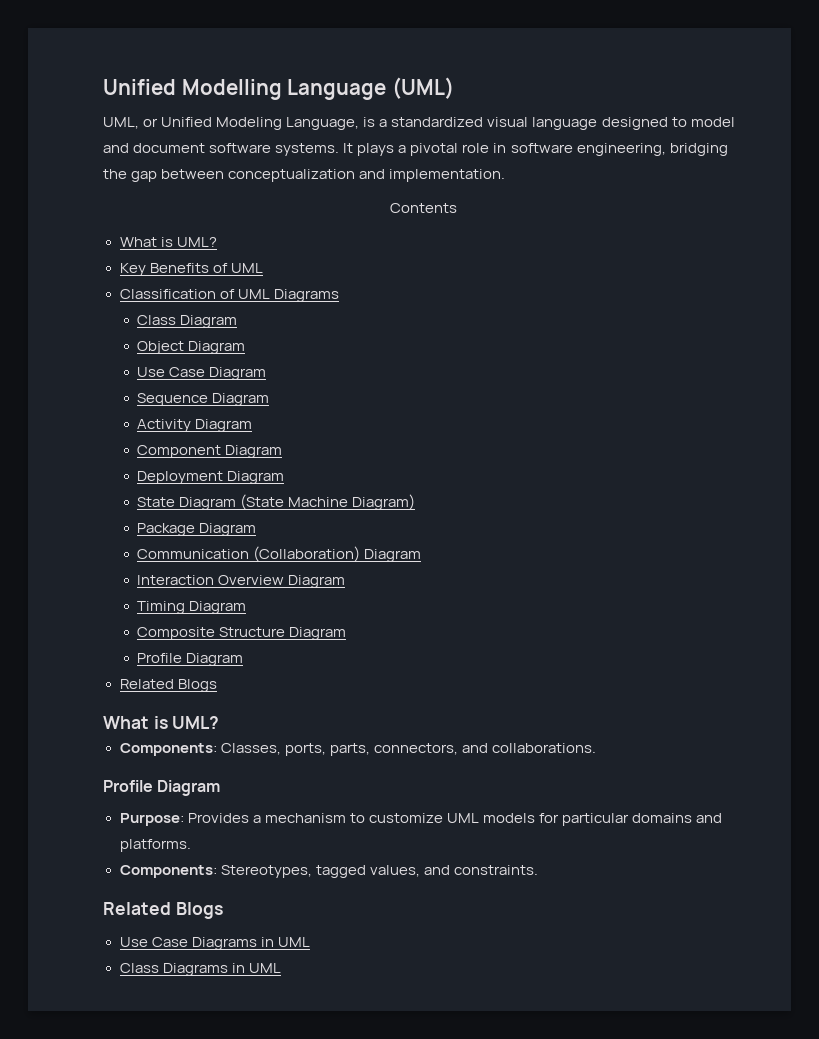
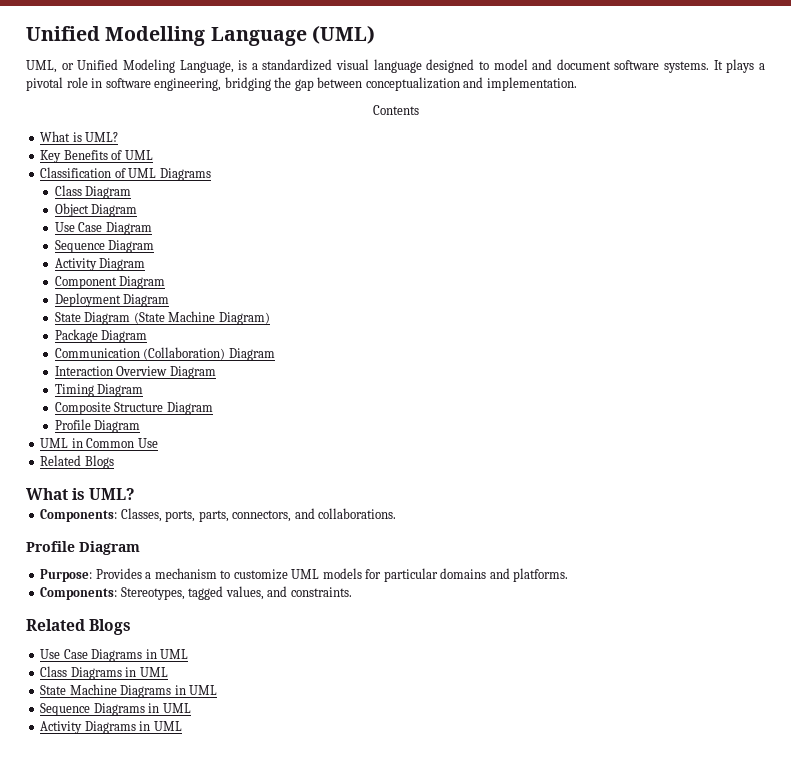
+ UML in Common Use
+ State Machine Diagrams in UML
+ Sequence Diagrams in UML
+ Activity Diagrams in UML

